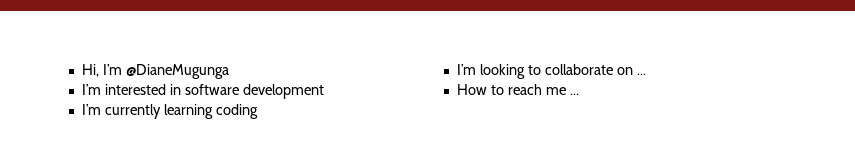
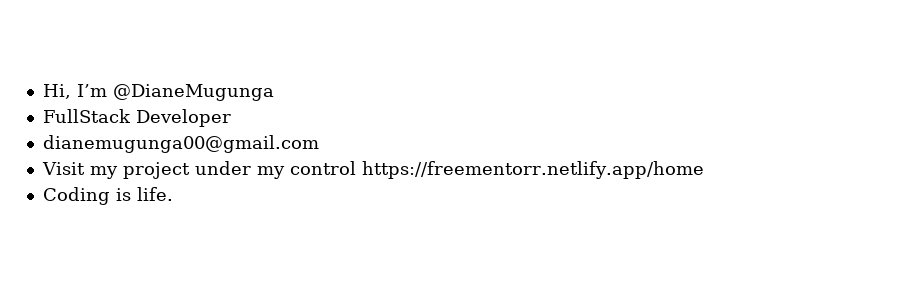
- I’m interested in software development
- I’m currently learning coding
- I’m looking to collaborate on ...
- How to reach me ...
+ FullStack Developer
+ dianemugunga00@gmail.com
+ Visit my project under my control https://freementorr.netlify.app/home
+ Coding is life.

